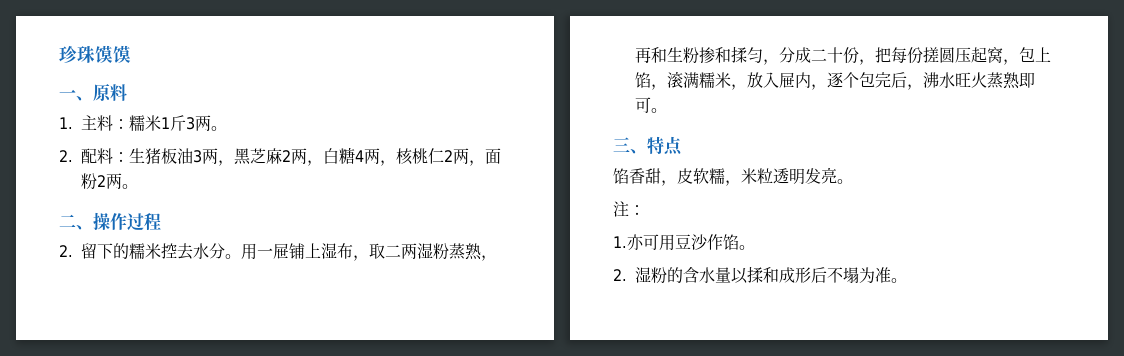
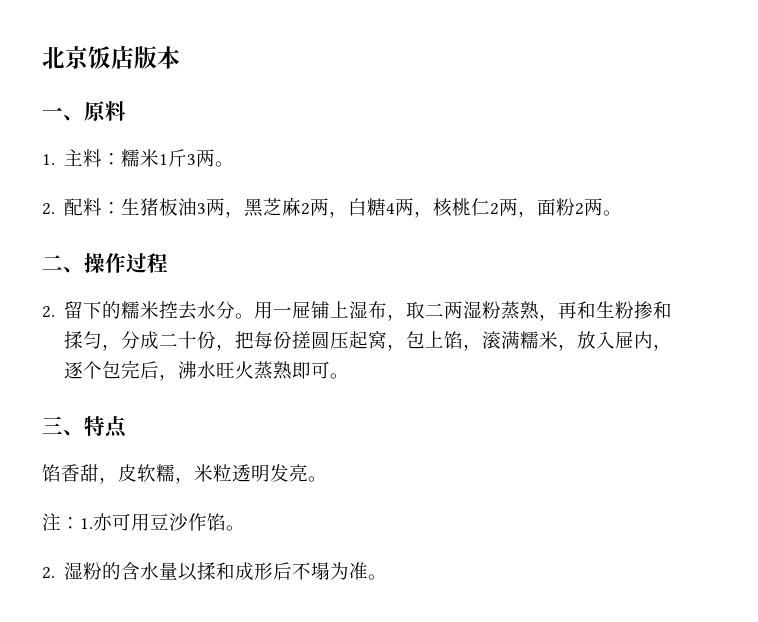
- 珍珠馍馍
+ 北京饭店版本
- 注：
- 1.亦可用豆沙作馅。
+ 注：1.亦可用豆沙作馅。

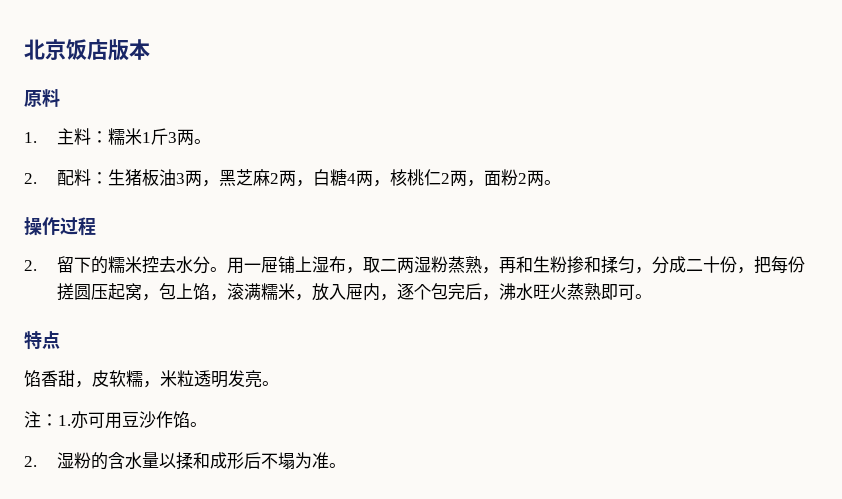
- 一、原料
+ 原料
- 二、操作过程
+ 操作过程
- 三、特点
+ 特点

